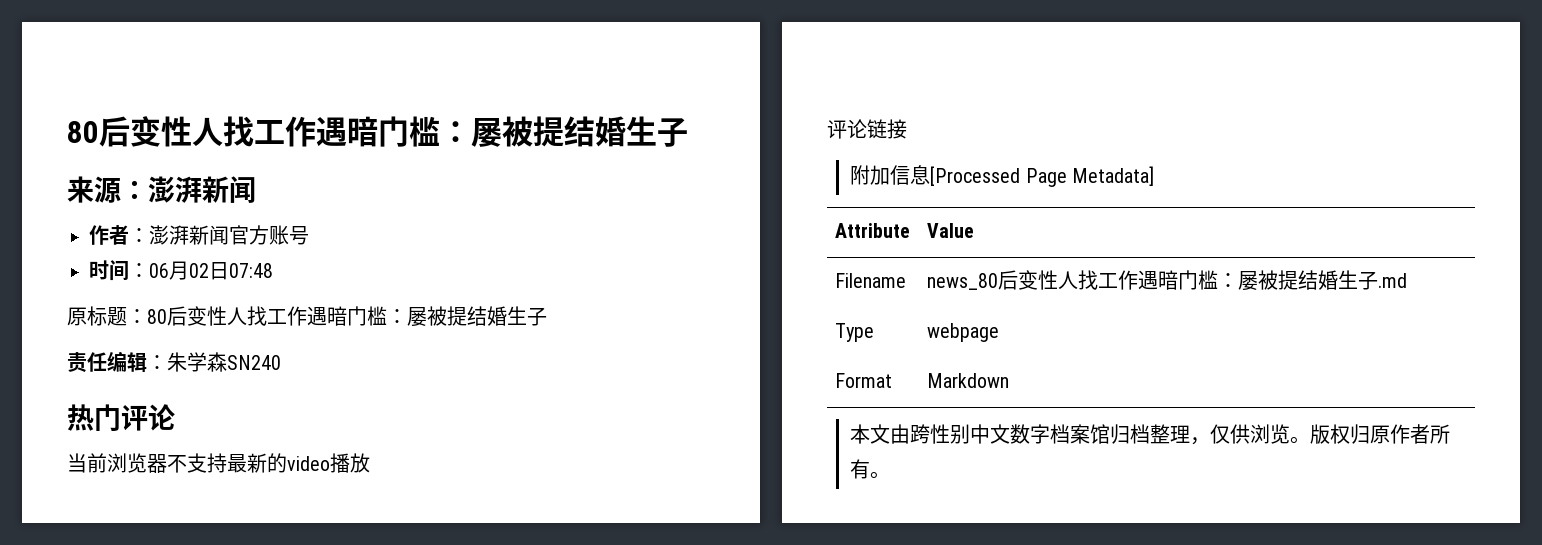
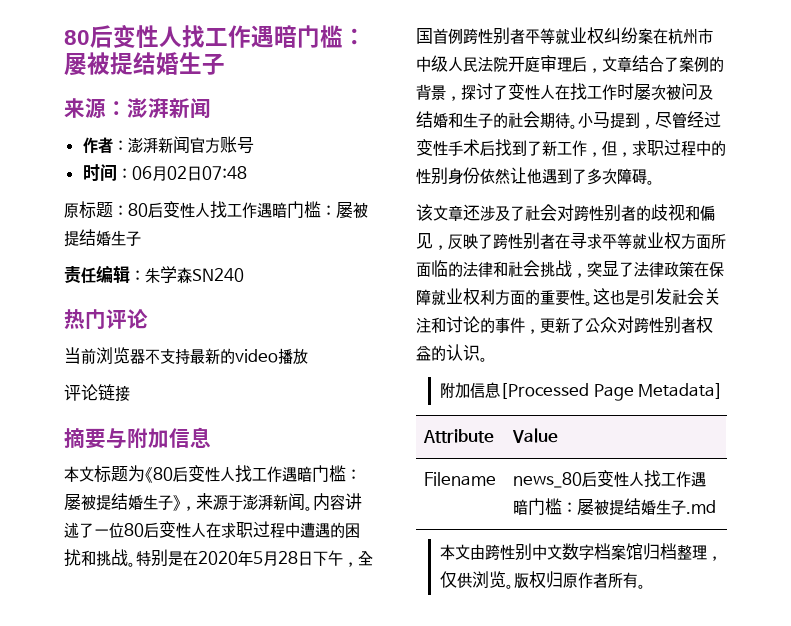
+ 摘要与附加信息
+ 本文标题为《80后变性人找工作遇暗门槛：屡被提结婚生子》，来源于澎湃新闻。内容讲述了一位80后变性人在求职过程中遭遇的困扰和挑战。特别是在2020年5月28日下午，全国首例跨性别者平等就业权纠纷案在杭州市中级人民法院开庭审理后，文章结合了案例的背景，探讨了变性人在找工作时屡次被问及结婚和生子的社会期待。小马提到，尽管经过变性手术后找到了新工作，但，求职过程中的性别身份依然让他遇到了多次障碍。
+ 该文章还涉及了社会对跨性别者的歧视和偏见，反映了跨性别者在寻求平等就业权方面所面临的法律和社会挑战，突显了法律政策在保障就业权利方面的重要性。这也是引发社会关注和讨论的事件，更新了公众对跨性别者权益的认识。
- Type | webpage
- Format | Markdown

